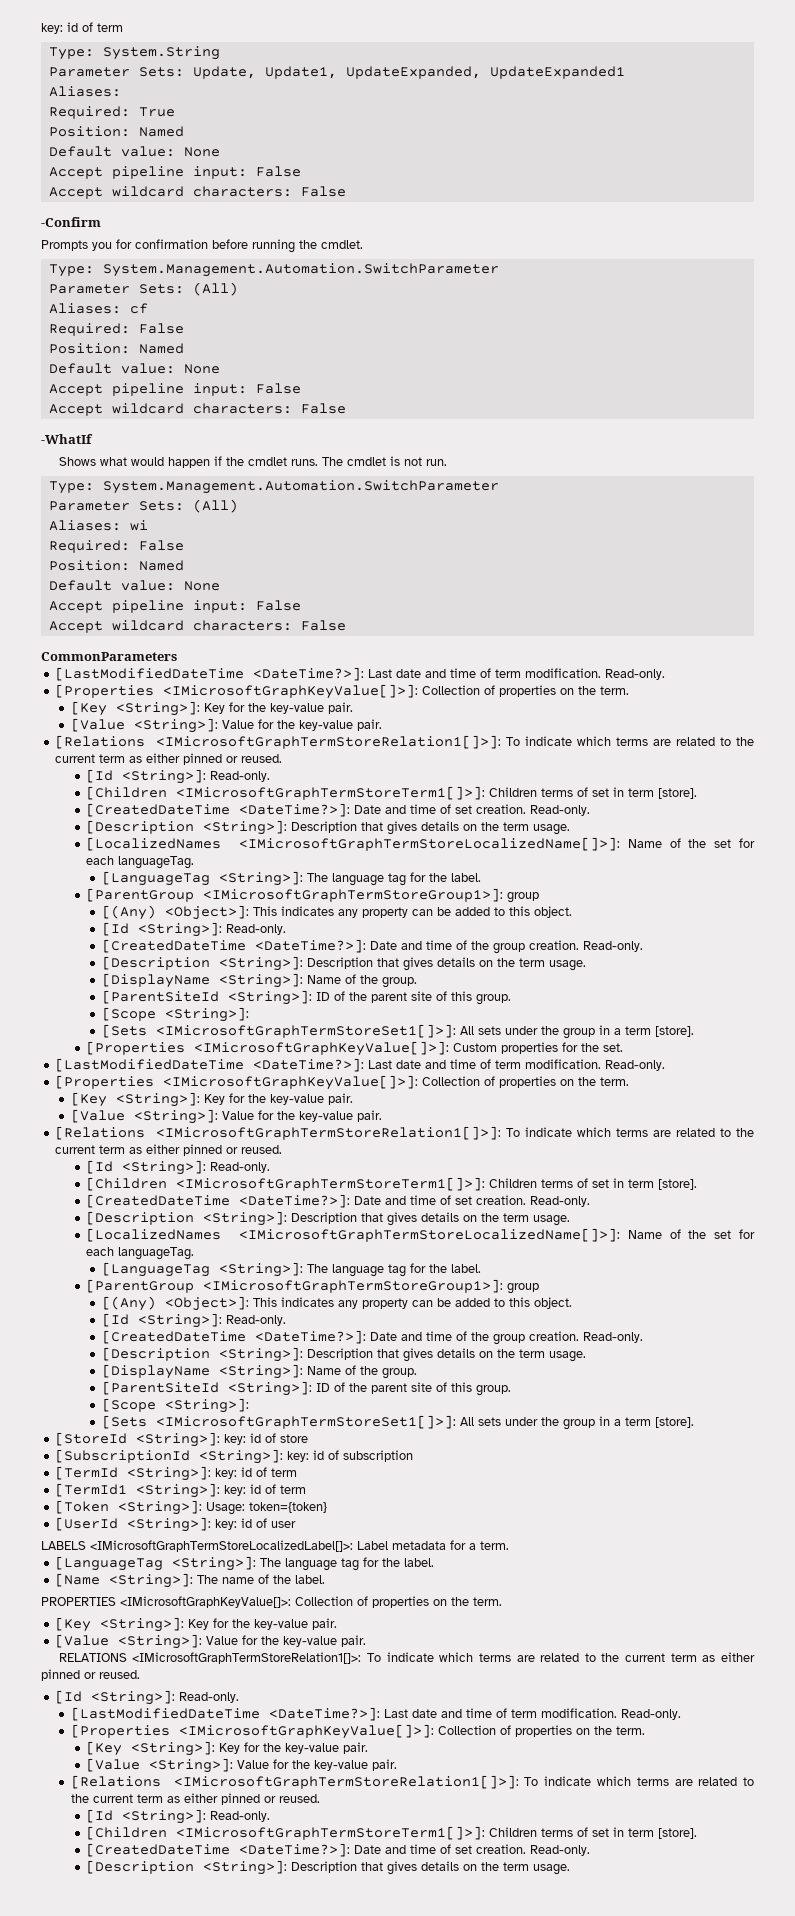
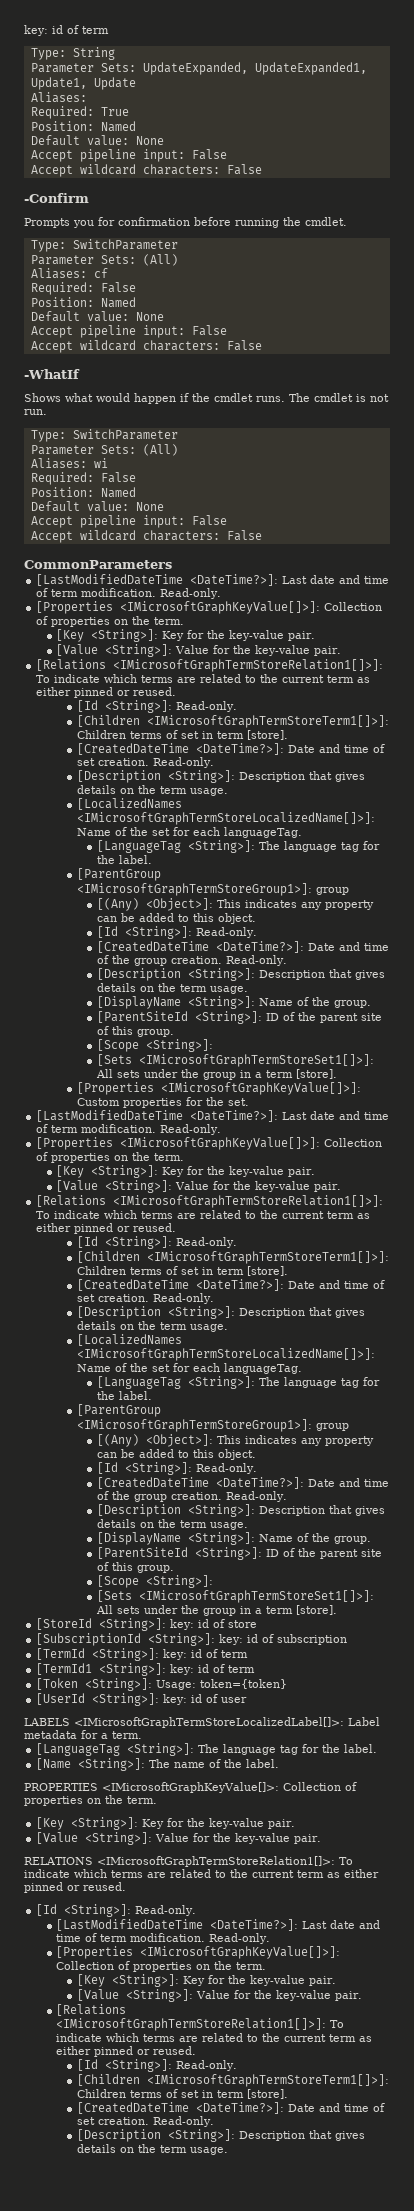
- Type: System.String
- Parameter Sets: Update, Update1, UpdateExpanded, UpdateExpanded1
+ Type: String
+ Parameter Sets: UpdateExpanded, UpdateExpanded1, Update1, Update
  Prompts you for confirmation before running the cmdlet.
- Type: System.Management.Automation.SwitchParameter
+ Type: SwitchParameter
  The cmdlet is not run.
- Type: System.Management.Automation.SwitchParameter
+ Type: SwitchParameter

